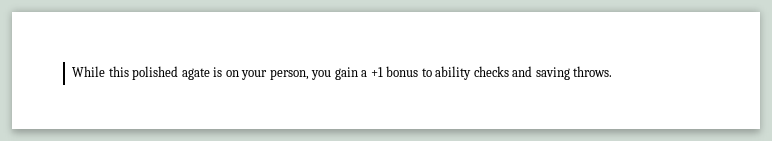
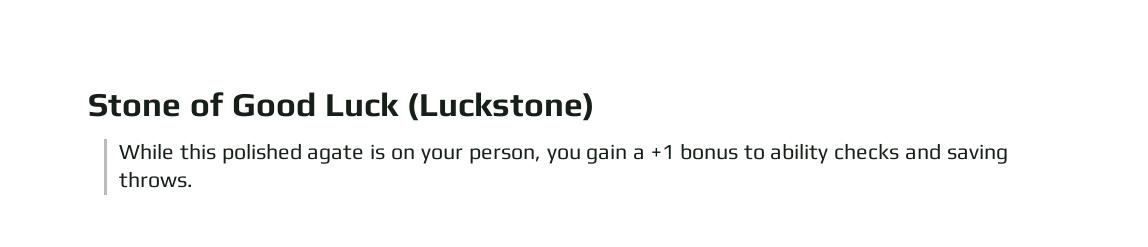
+ Stone of Good Luck (Luckstone)

